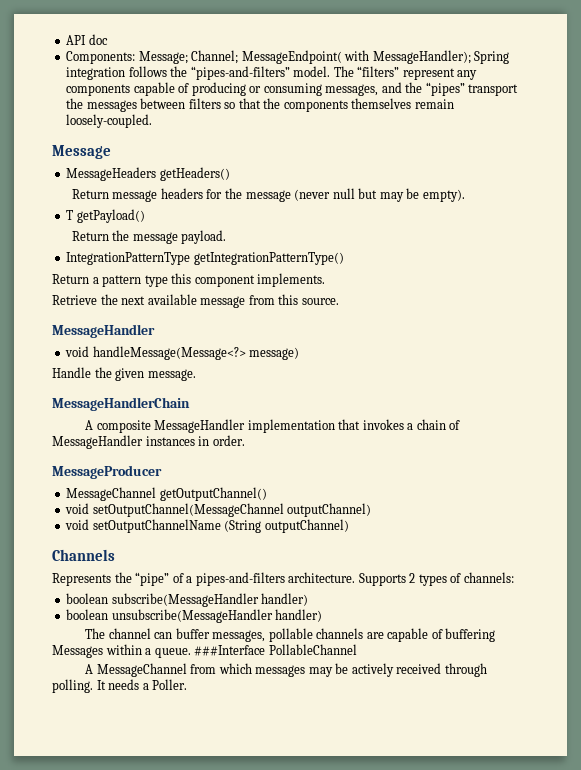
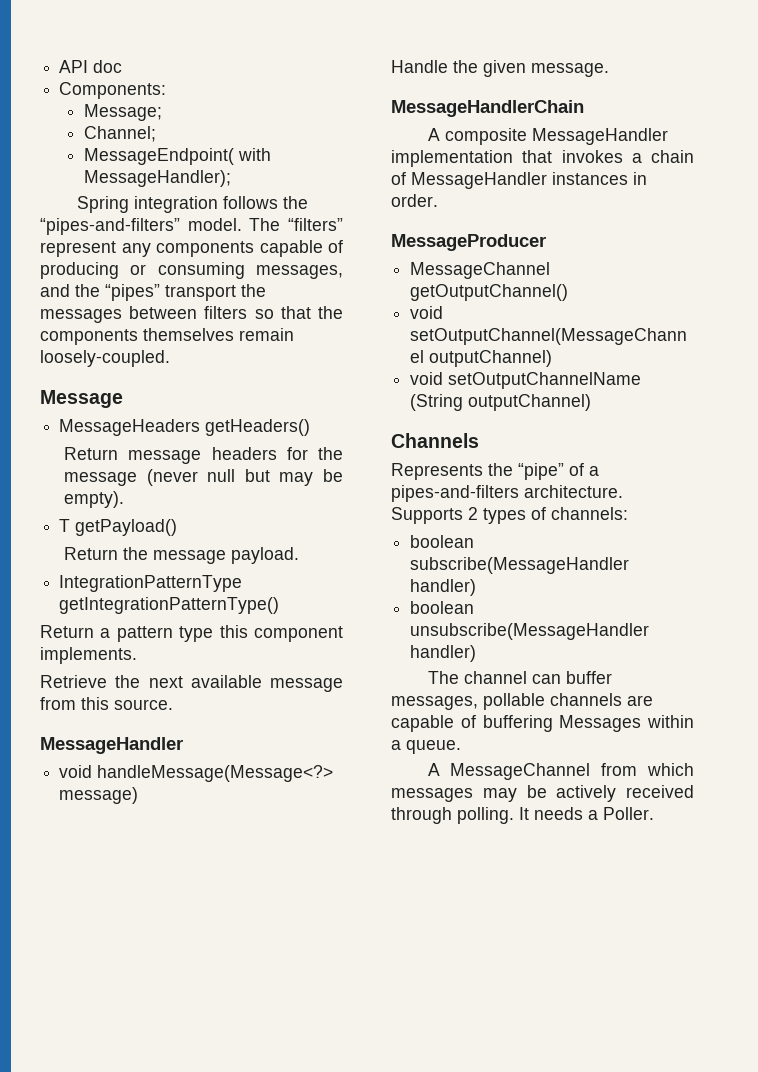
- Components: Message; Channel; MessageEndpoint( with MessageHandler); Spring integration follows the “pipes-and-filters” model.
+ Components:
+ Message;
+ Channel;
+ MessageEndpoint( with MessageHandler);
+ Spring integration follows the “pipes-and-filters” model.
- ###Interface PollableChannel

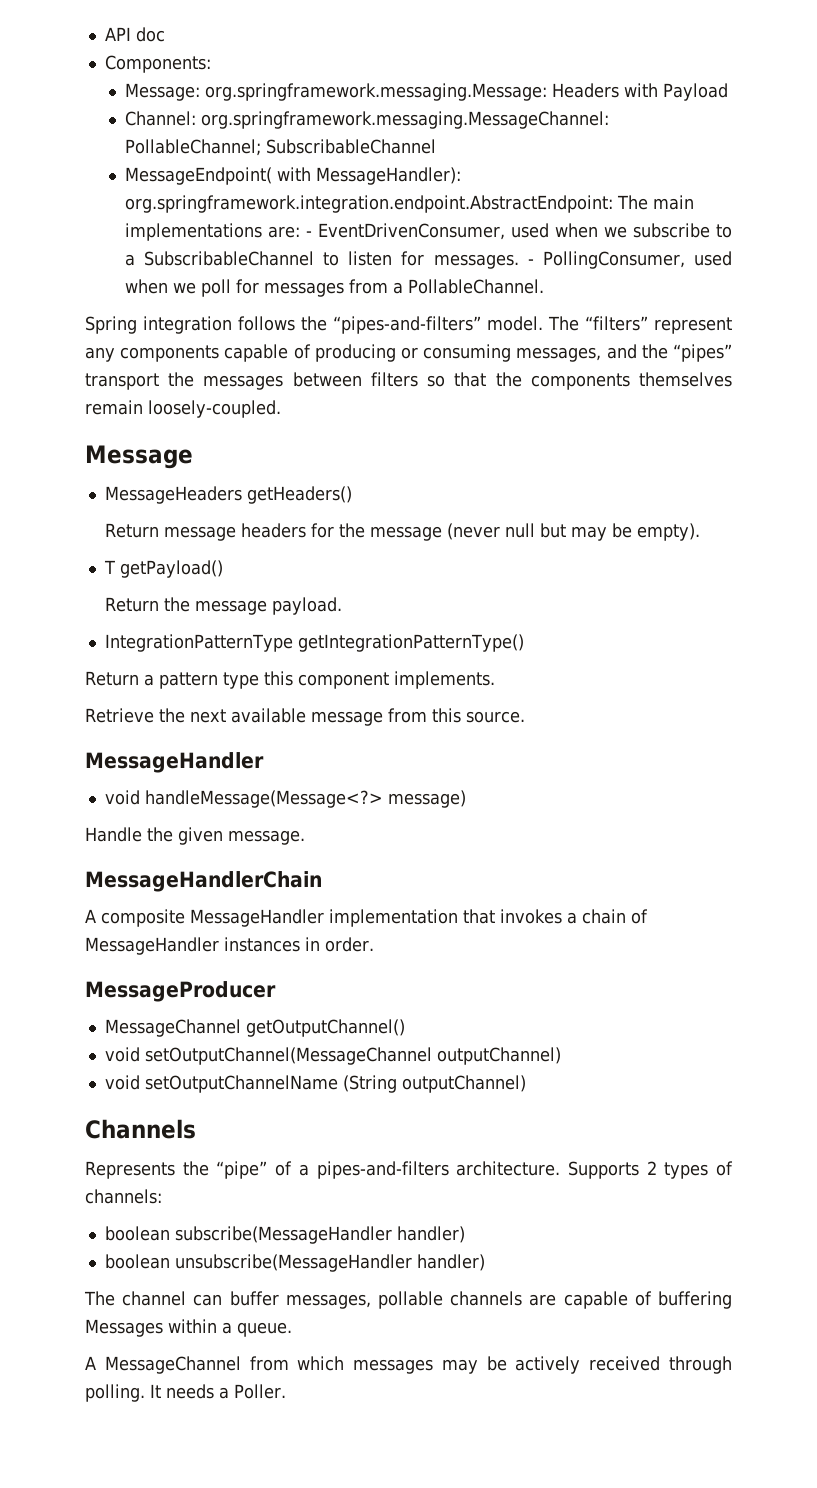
- Message;
- Channel;
- MessageEndpoint( with MessageHandler);
+ Message: org.springframework.messaging.Message: Headers with Payload
+ Channel: org.springframework.messaging.MessageChannel: PollableChannel; SubscribableChannel
+ MessageEndpoint( with MessageHandler): org.springframework.integration.endpoint.AbstractEndpoint: The main implementations are: - EventDrivenConsumer, used when we subscribe to a SubscribableChannel to listen for messages. - PollingConsumer, used when we poll for messages from a PollableChannel.

